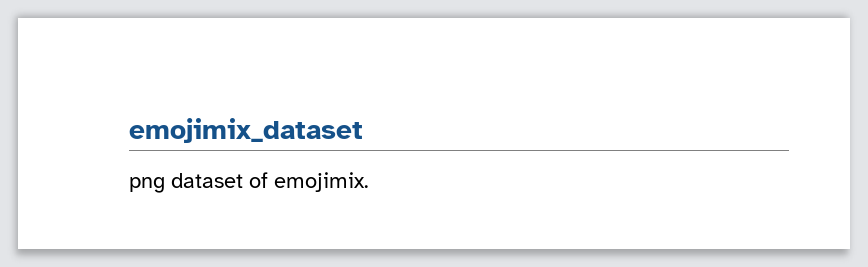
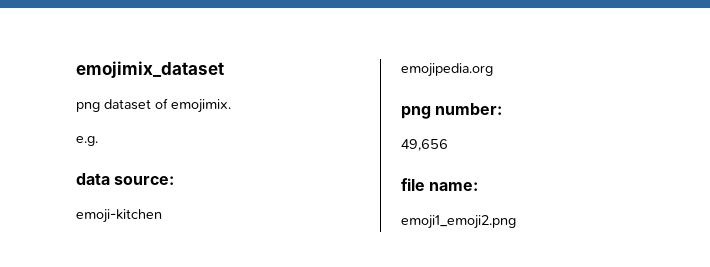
+ e.g.
+ data source:
+ emoji-kitchen
+ emojipedia.org
+ png number:
+ 49,656
+ file name:
+ emoji1_emoji2.png

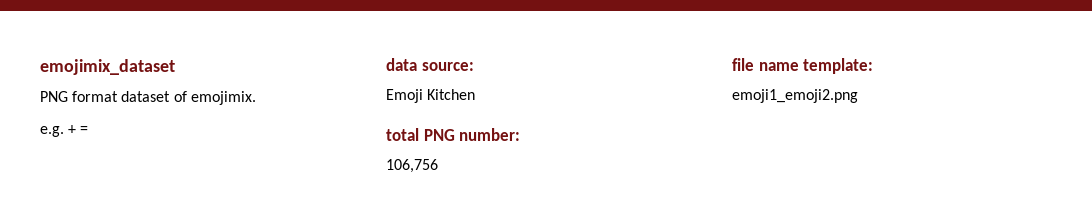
- png dataset of emojimix.
+ PNG format dataset of emojimix.
- e.g.
+ e.g. + =
- emoji-kitchen
- emojipedia.org
- png number:
+ Emoji Kitchen
+ total PNG number:
- 49,656
+ 106,756
- file name:
+ file name template:

